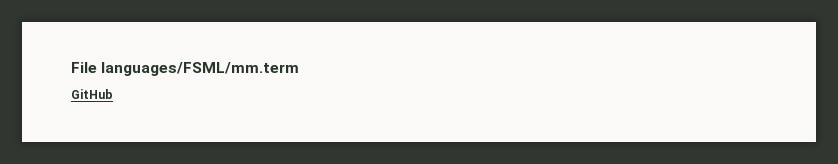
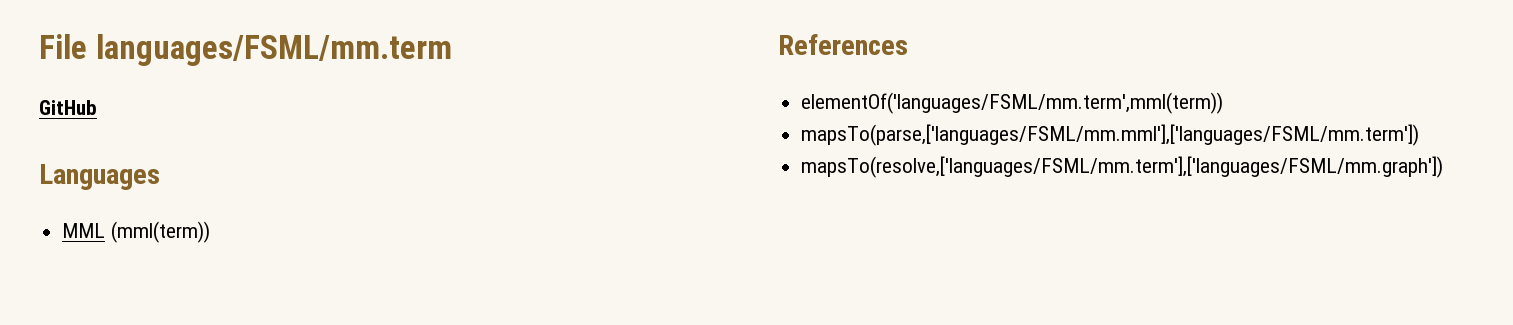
+ Languages
+ MML (mml(term))
+ References
+ elementOf('languages/FSML/mm.term',mml(term))
+ mapsTo(parse,['languages/FSML/mm.mml'],['languages/FSML/mm.term'])
+ mapsTo(resolve,['languages/FSML/mm.term'],['languages/FSML/mm.graph'])

